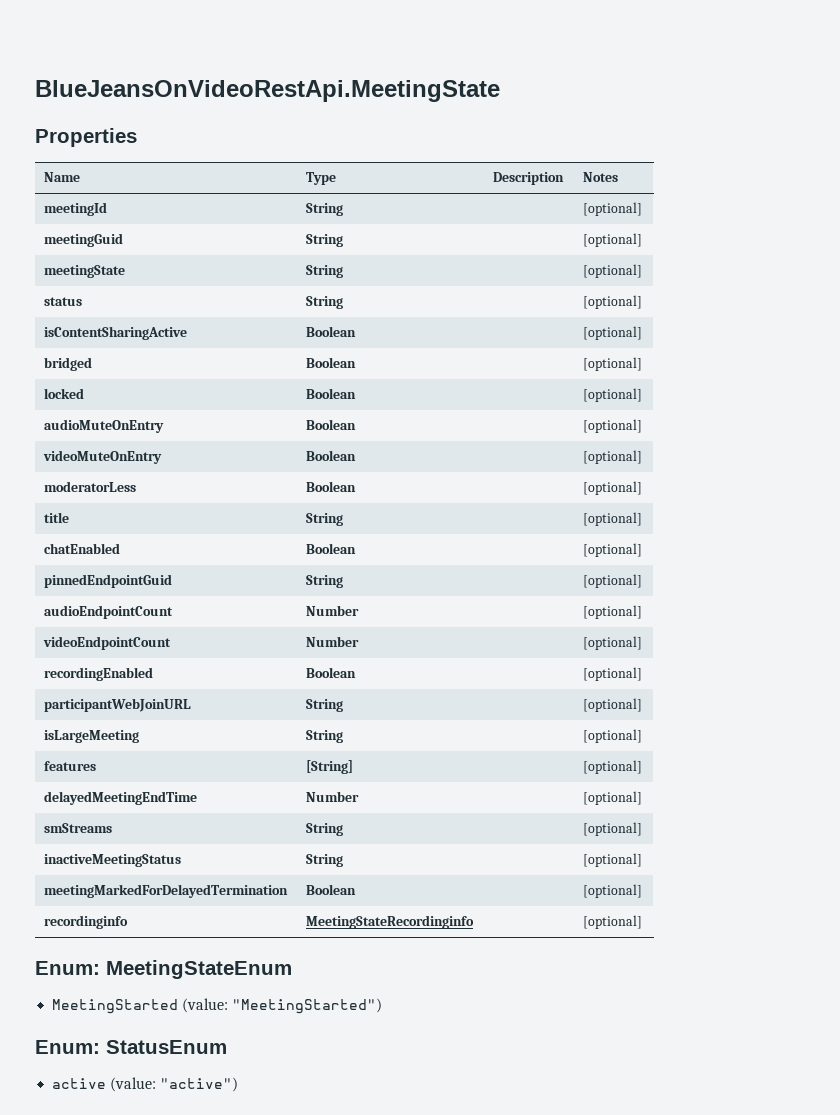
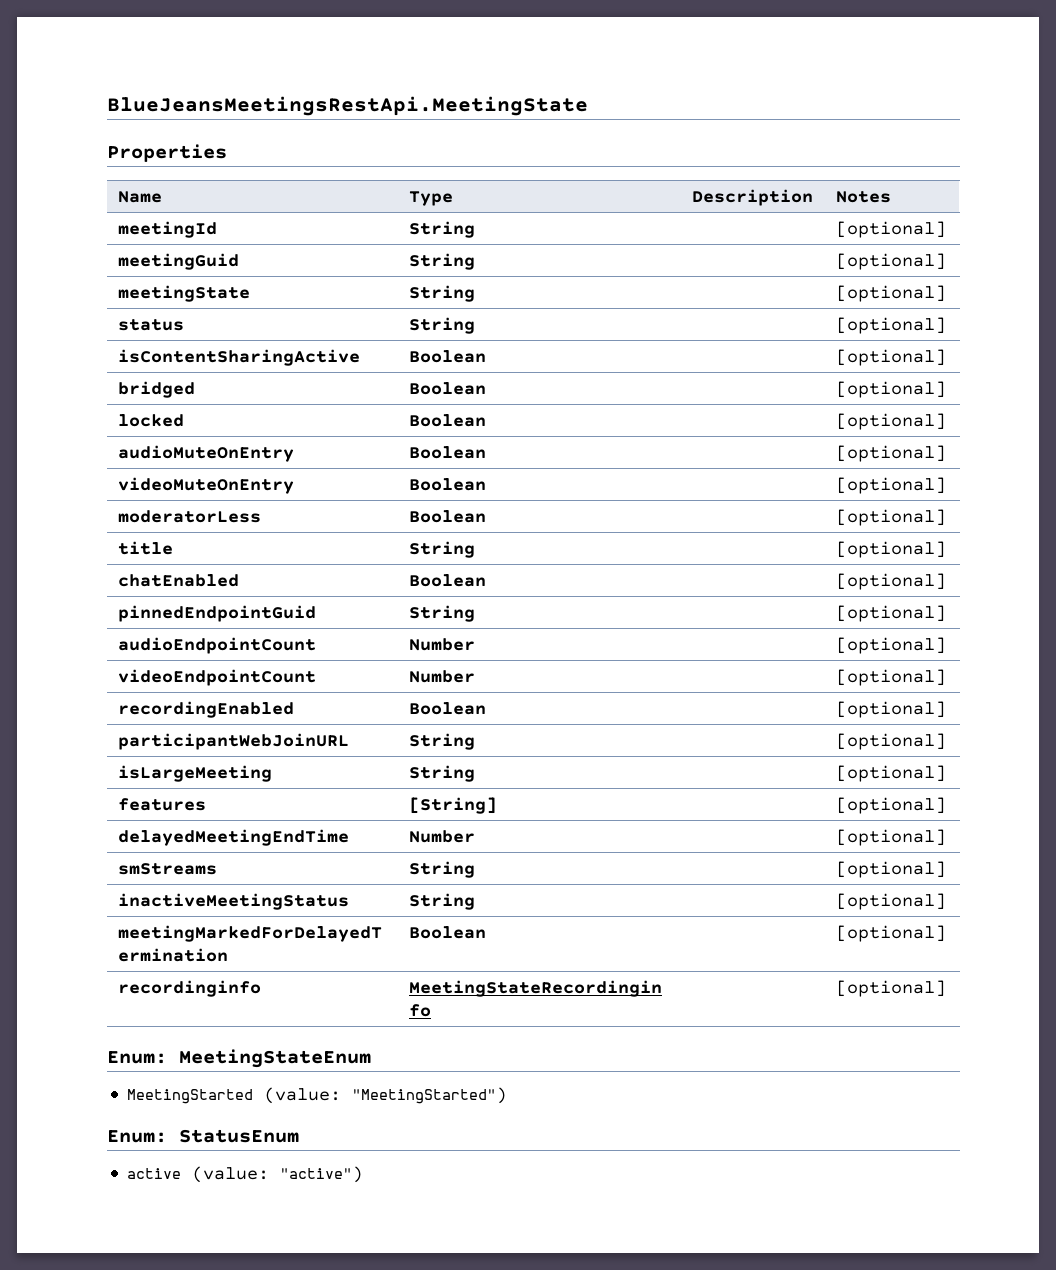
- BlueJeansOnVideoRestApi.MeetingState
+ BlueJeansMeetingsRestApi.MeetingState

